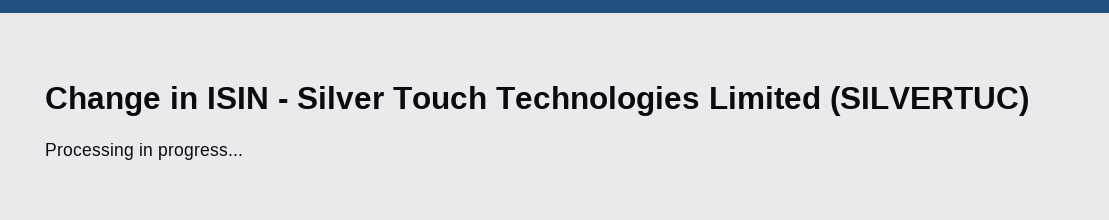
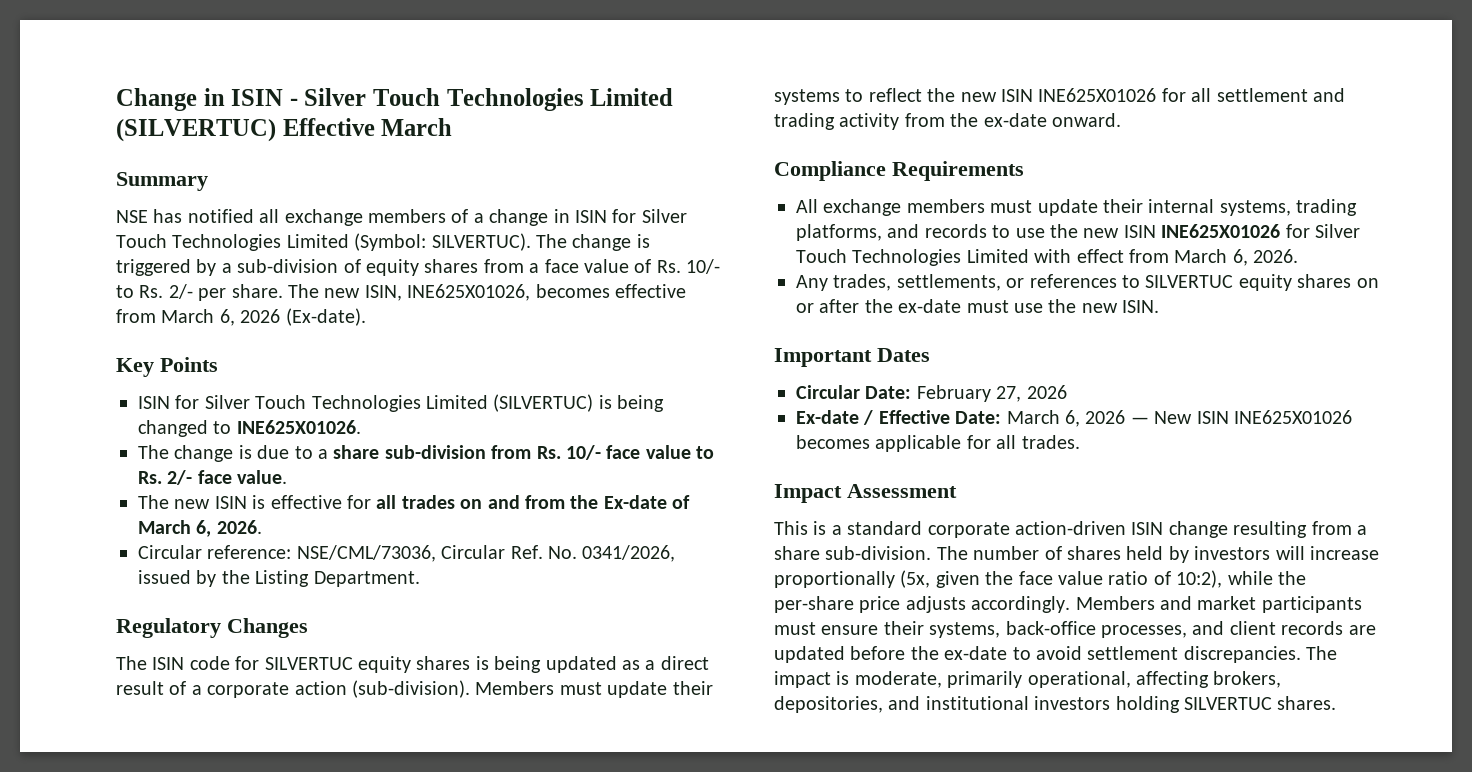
- Change in ISIN - Silver Touch Technologies Limited (SILVERTUC)
- Processing in progress...
+ Change in ISIN - Silver Touch Technologies Limited (SILVERTUC) Effective March
+ Summary
+ NSE has notified all exchange members of a change in ISIN for Silver Touch Technologies Limited (Symbol: SILVERTUC). The change is triggered by a sub-division of equity shares from a face value of Rs. 10/- to Rs. 2/- per share. The new ISIN, INE625X01026, becomes effective from March 6, 2026 (Ex-date).
+ Key Points
+ ISIN for Silver Touch Technologies Limited (SILVERTUC) is being changed to INE625X01026.
+ The change is due to a share sub-division from Rs. 10/- face value to Rs. 2/- face value.
+ The new ISIN is effective for all trades on and from the Ex-date of March 6, 2026.
+ Circular reference: NSE/CML/73036, Circular Ref. No. 0341/2026, issued by the Listing Department.
+ Regulatory Changes
+ The ISIN code for SILVERTUC equity shares is being updated as a direct result of a corporate action (sub-division). Members must update their systems to reflect the new ISIN INE625X01026 for all settlement and trading activity from the ex-date onward.
+ Compliance Requirements
+ All exchange members must update their internal systems, trading platforms, and records to use the new ISIN INE625X01026 for Silver Touch Technologies Limited with effect from March 6, 2026.
+ Any trades, settlements, or references to SILVERTUC equity shares on or after the ex-date must use the new ISIN.
+ Important Dates
+ Circular Date: February 27, 2026
+ Ex-date / Effective Date: March 6, 2026 — New ISIN INE625X01026 becomes applicable for all trades.
+ Impact Assessment
+ This is a standard corporate action-driven ISIN change resulting from a share sub-division. The number of shares held by investors will increase proportionally (5x, given the face value ratio of 10:2), while the per-share price adjusts accordingly. Members and market participants must ensure their systems, back-office processes, and client records are updated before the ex-date to avoid settlement discrepancies. The impact is moderate, primarily operational, affecting brokers, depositories, and institutional investors holding SILVERTUC shares.

